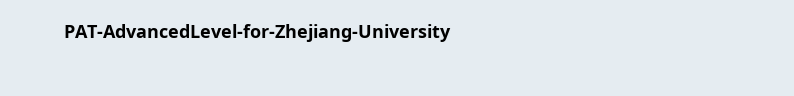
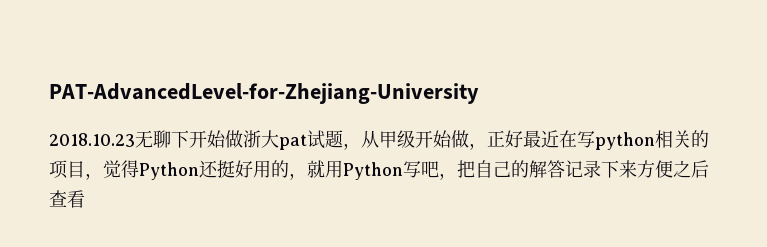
+ 2018.10.23无聊下开始做浙大pat试题，从甲级开始做，正好最近在写python相关的项目，觉得Python还挺好用的，就用Python写吧，把自己的解答记录下来方便之后查看

